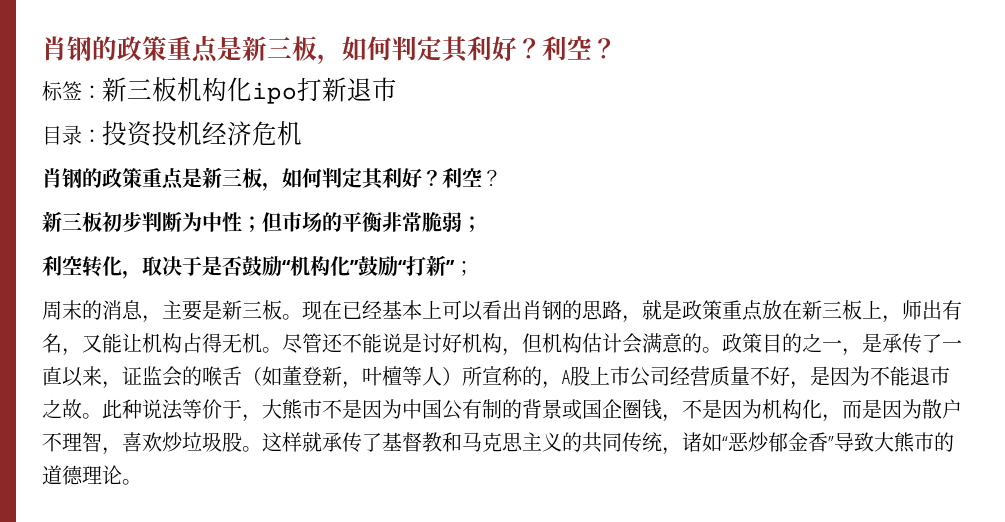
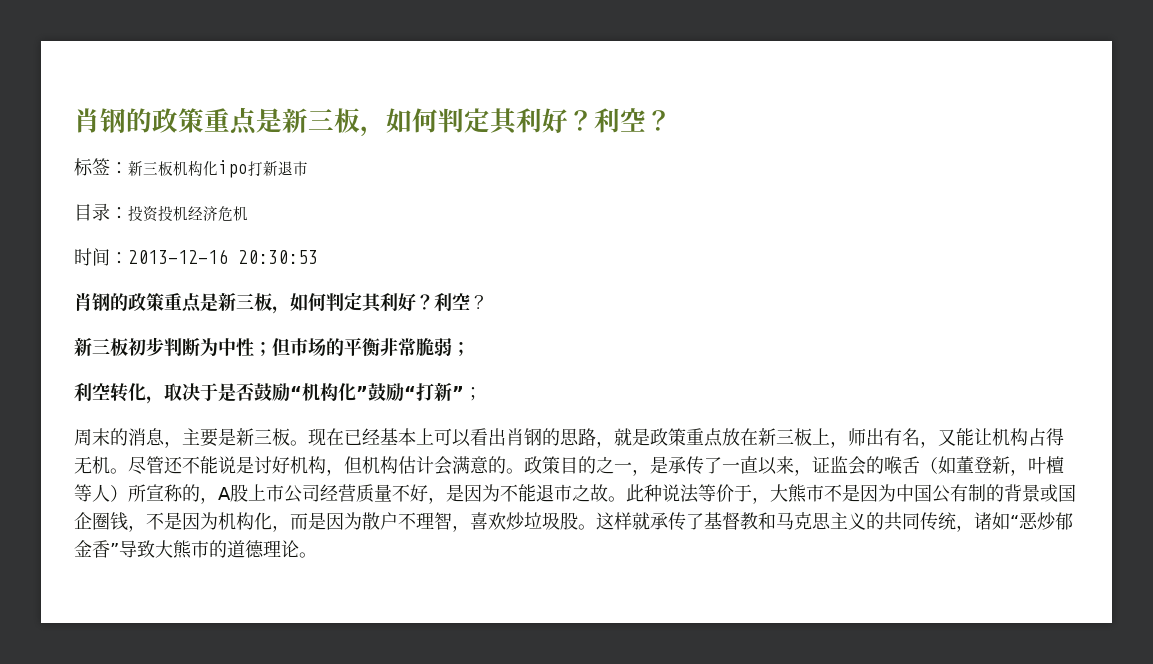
+ 时间：2013-12-16 20:30:53

